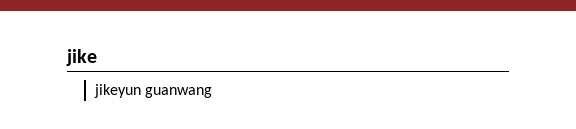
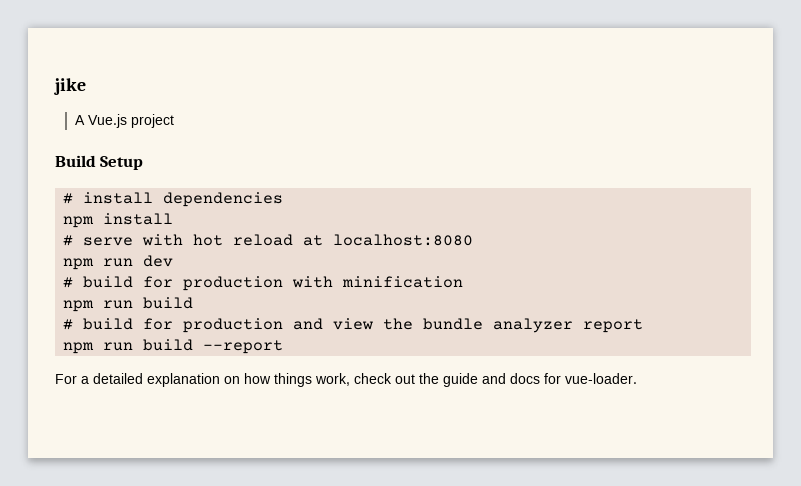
- jikeyun guanwang
+ A Vue.js project
+ Build Setup
+ # install dependencies
+ npm install
+ # serve with hot reload at localhost:8080
+ npm run dev
+ # build for production with minification
+ npm run build
+ # build for production and view the bundle analyzer report
+ npm run build --report
+ For a detailed explanation on how things work, check out the guide and docs for vue-loader.

